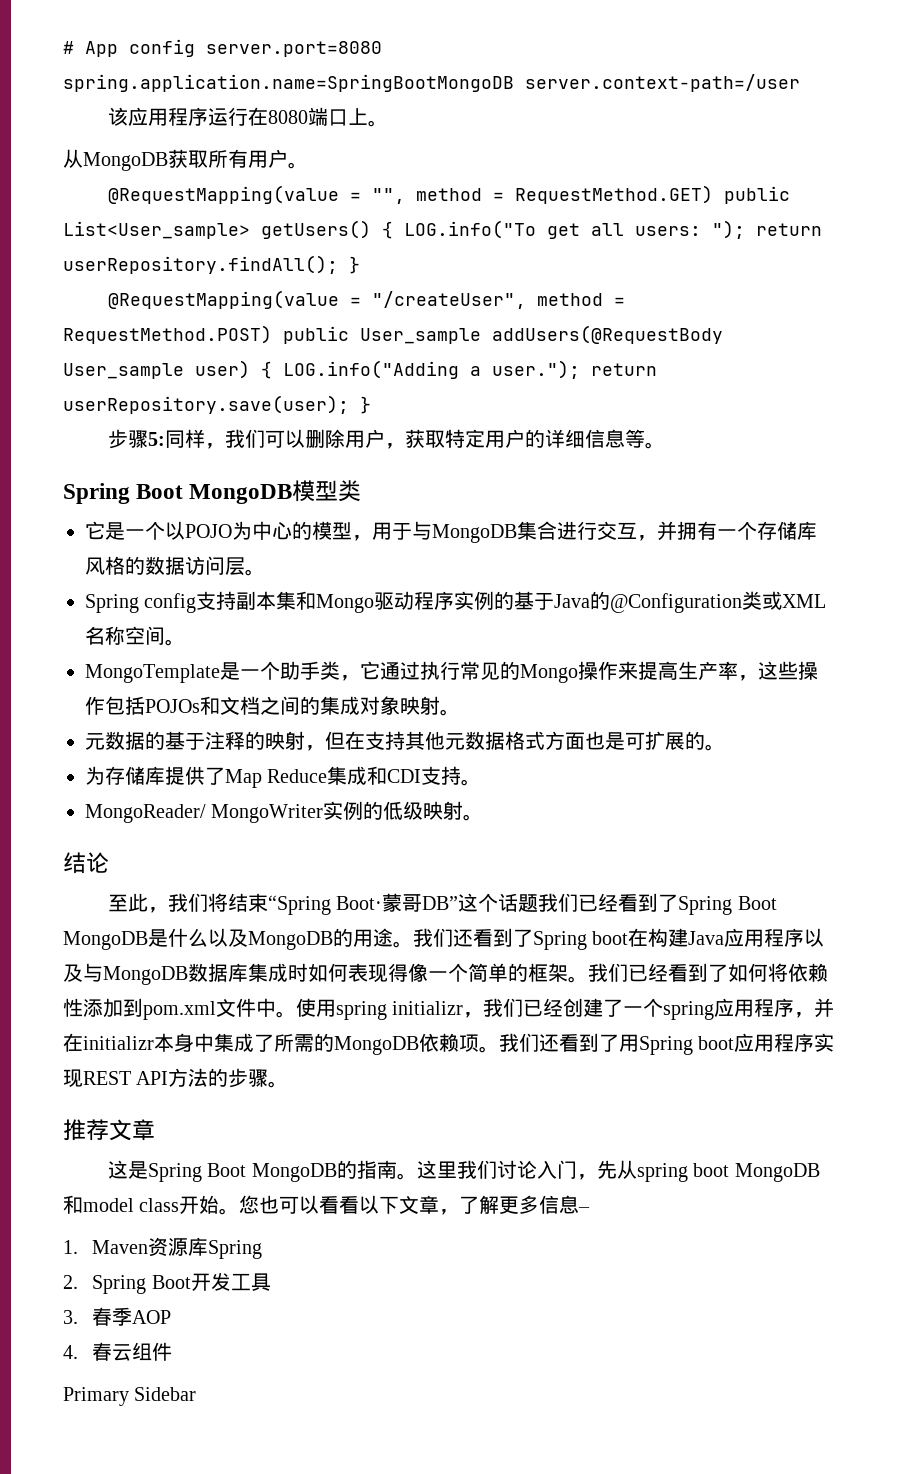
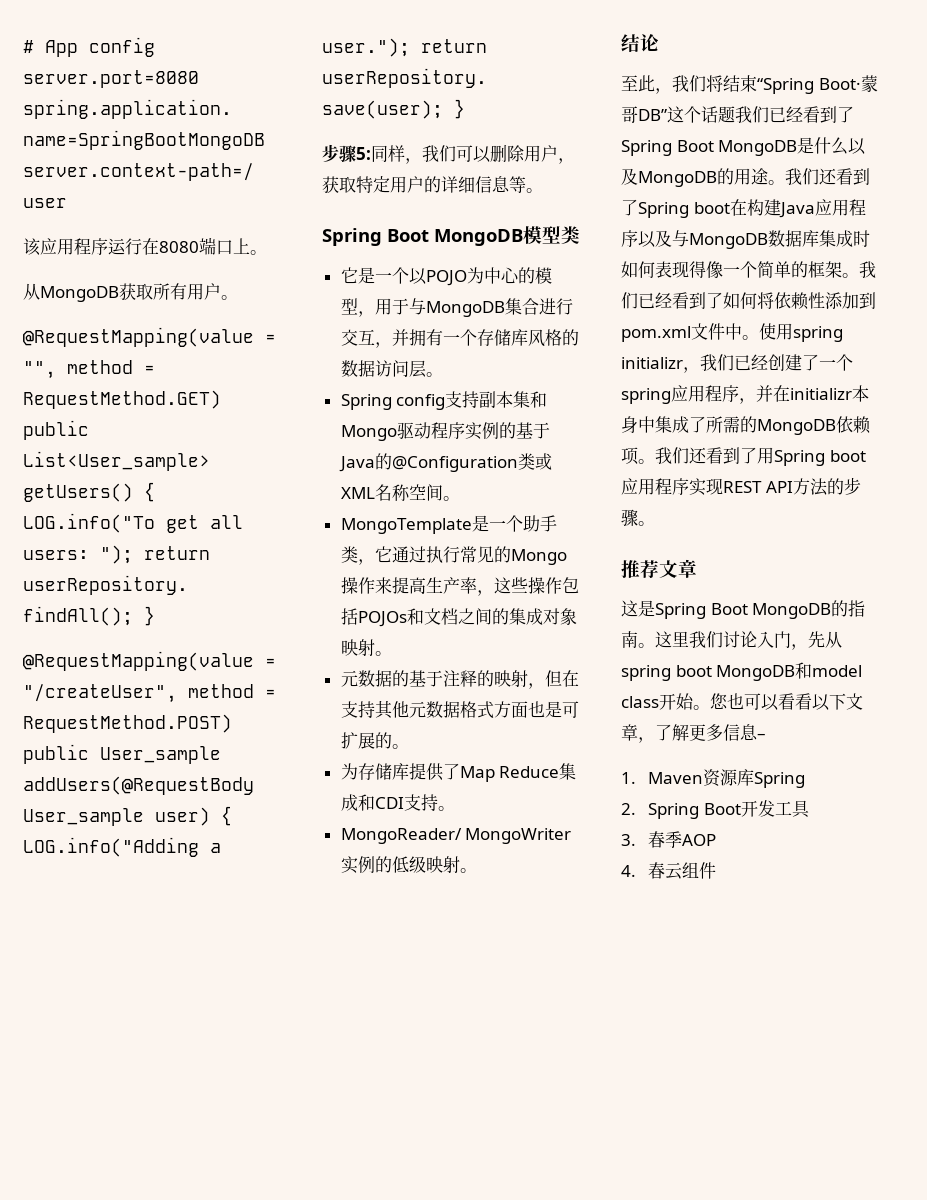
- Primary Sidebar

